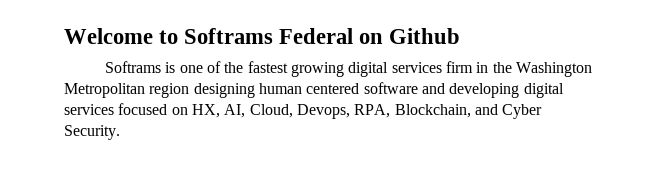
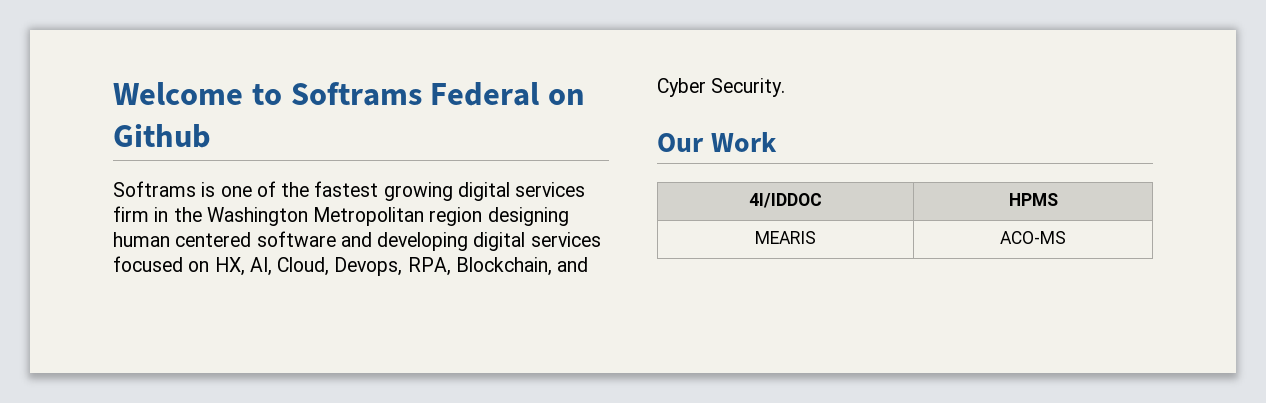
+ Our Work
+ 4I/IDDOC | HPMS
+ MEARIS | ACO-MS

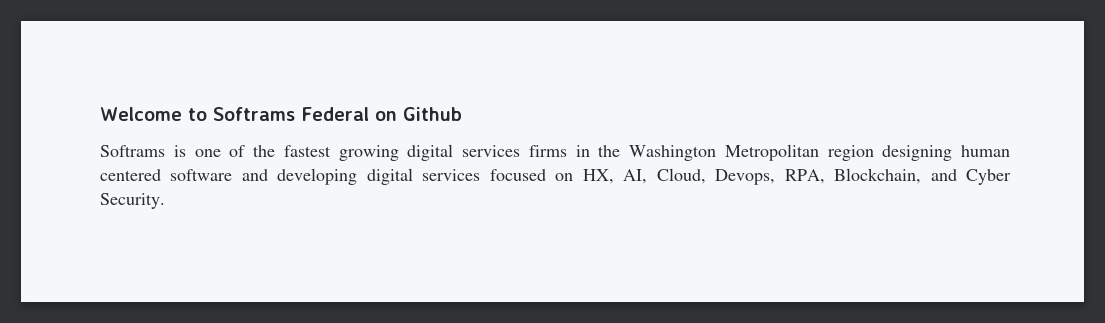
- Softrams is one of the fastest growing digital services firm in the Washington Metropolitan region designing human centered software and developing digital services focused on HX, AI, Cloud, Devops, RPA, Blockchain, and Cyber Security.
+ Softrams is one of the fastest growing digital services firms in the Washington Metropolitan region designing human centered software and developing digital services focused on HX, AI, Cloud, Devops, RPA, Blockchain, and Cyber Security.
- Our Work
- 4I/IDDOC | HPMS
- MEARIS | ACO-MS

